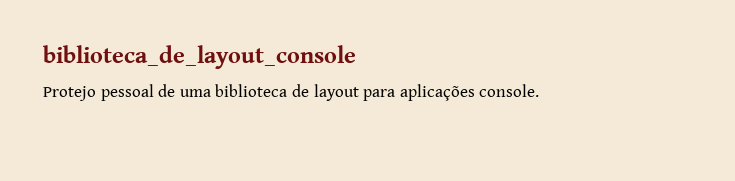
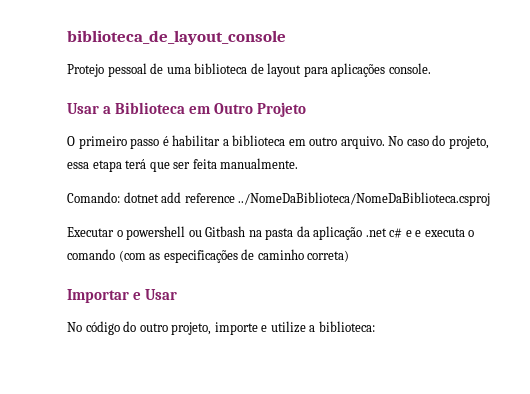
+ Usar a Biblioteca em Outro Projeto
+ O primeiro passo é habilitar a biblioteca em outro arquivo. No caso do projeto, essa etapa terá que ser feita manualmente.
+ Comando: dotnet add reference ../NomeDaBiblioteca/NomeDaBiblioteca.csproj
+ Executar o powershell ou Gitbash na pasta da aplicação .net c# e e executa o comando (com as especificações de caminho correta)
+ Importar e Usar
+ No código do outro projeto, importe e utilize a biblioteca:

